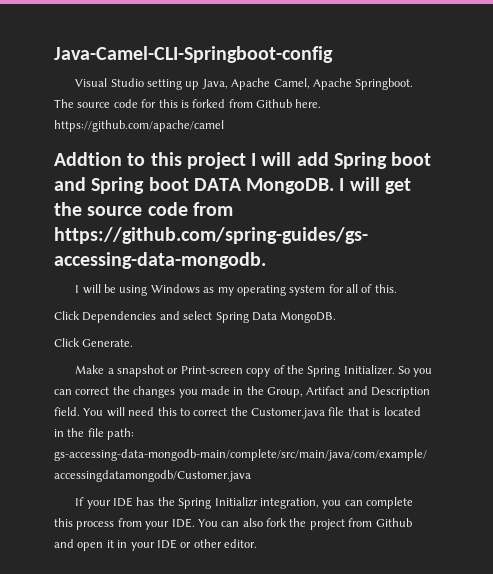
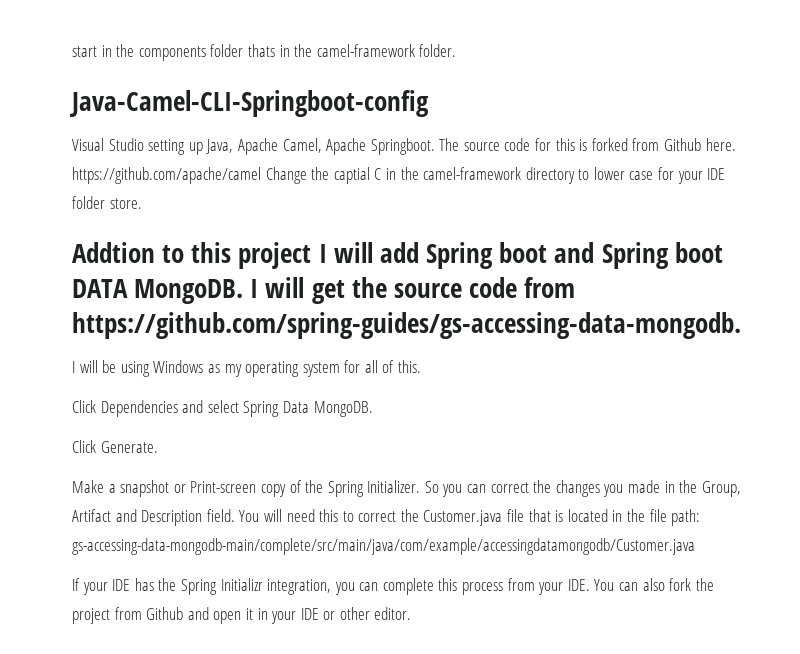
+ start in the components folder thats in the camel-framework folder.
- The source code for this is forked from Github here. https://github.com/apache/camel
+ The source code for this is forked from Github here. https://github.com/apache/camel Change the captial C in the camel-framework directory to lower case for your IDE folder store.

